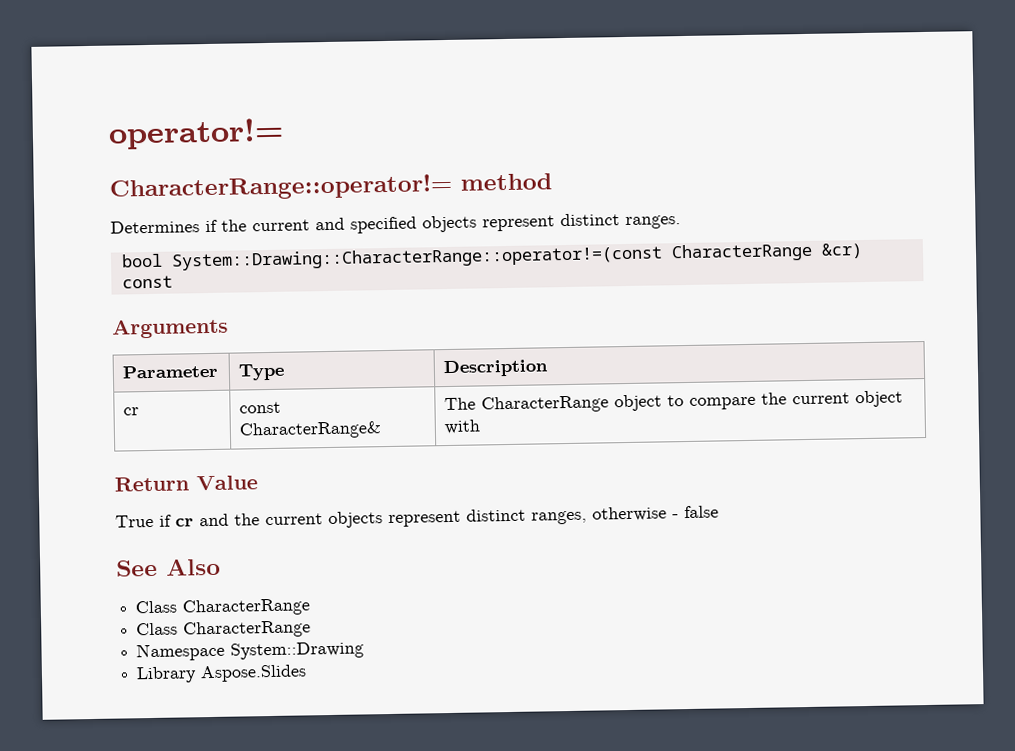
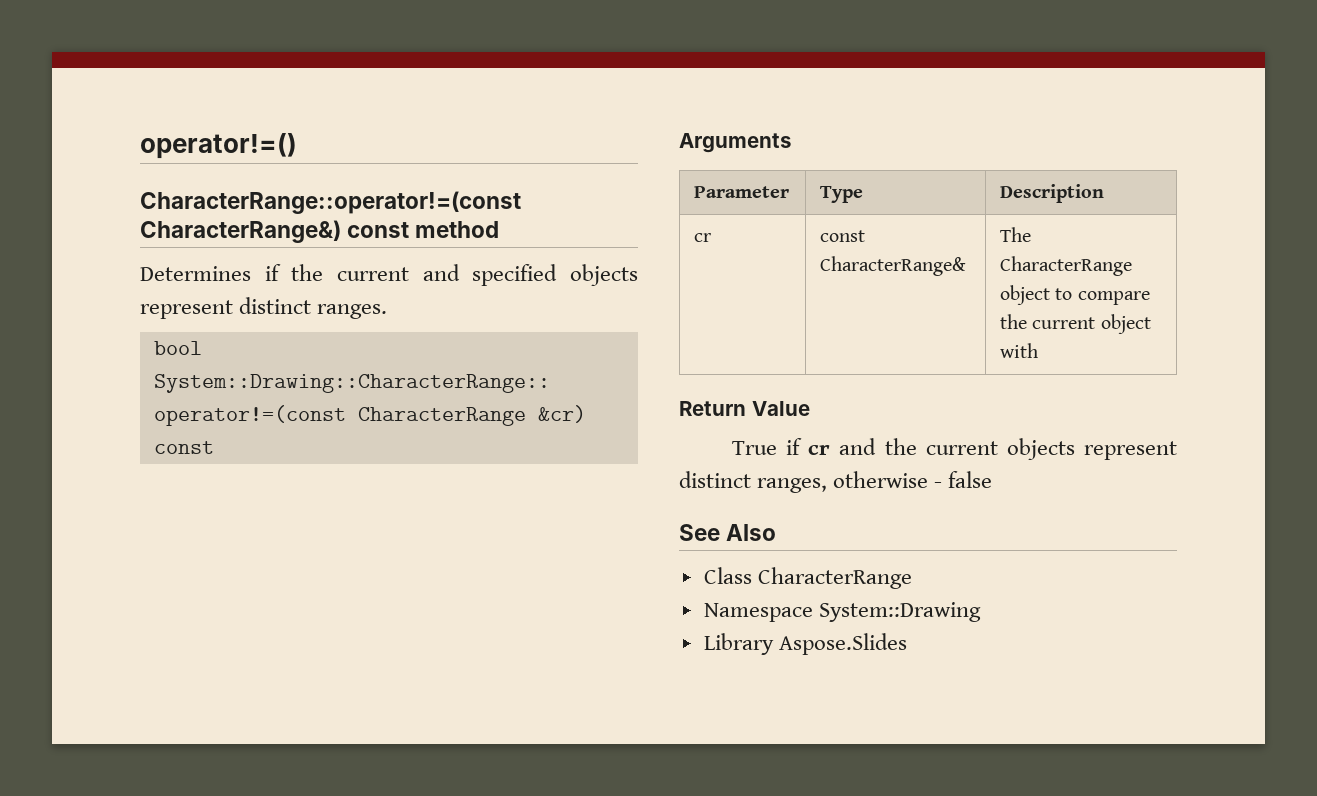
- operator!=
- CharacterRange::operator!= method
+ operator!=()
+ CharacterRange::operator!=(const CharacterRange&) const method
  See Also
- Class CharacterRange

